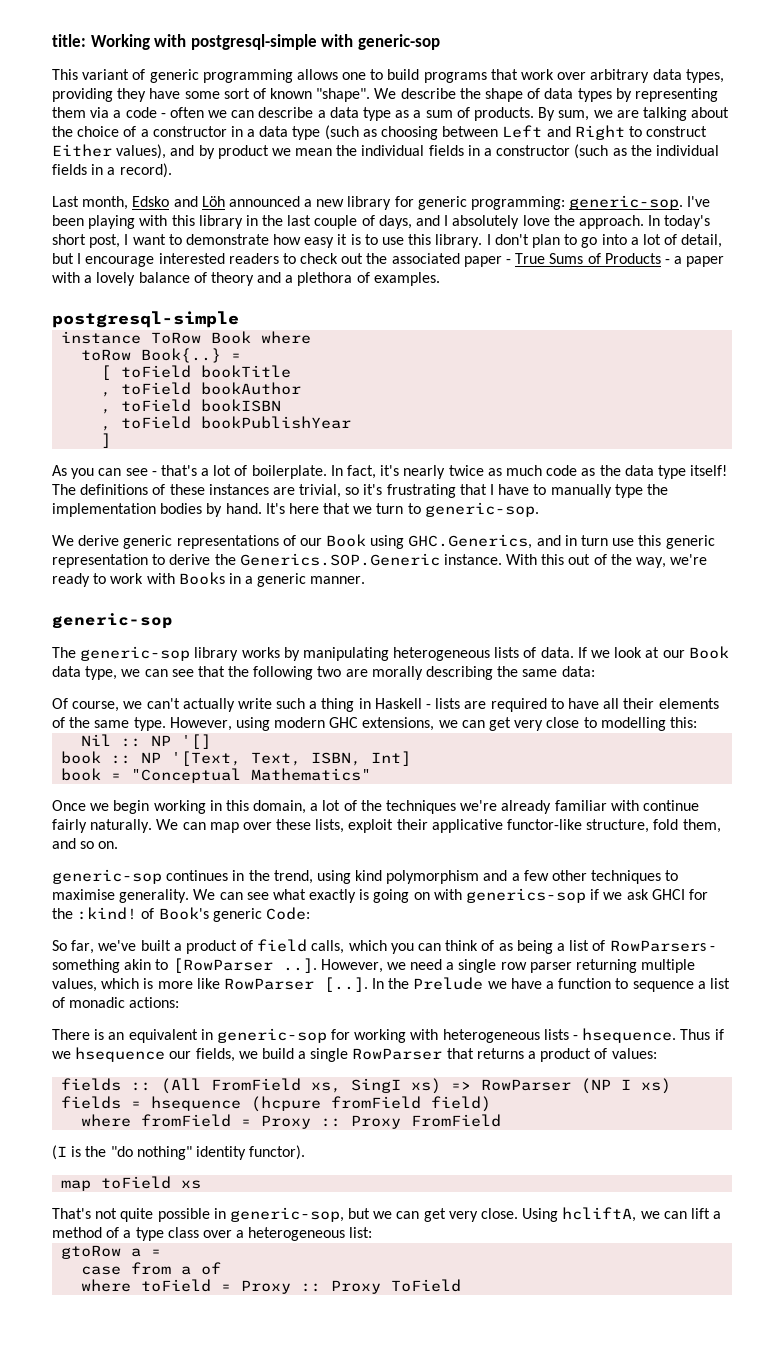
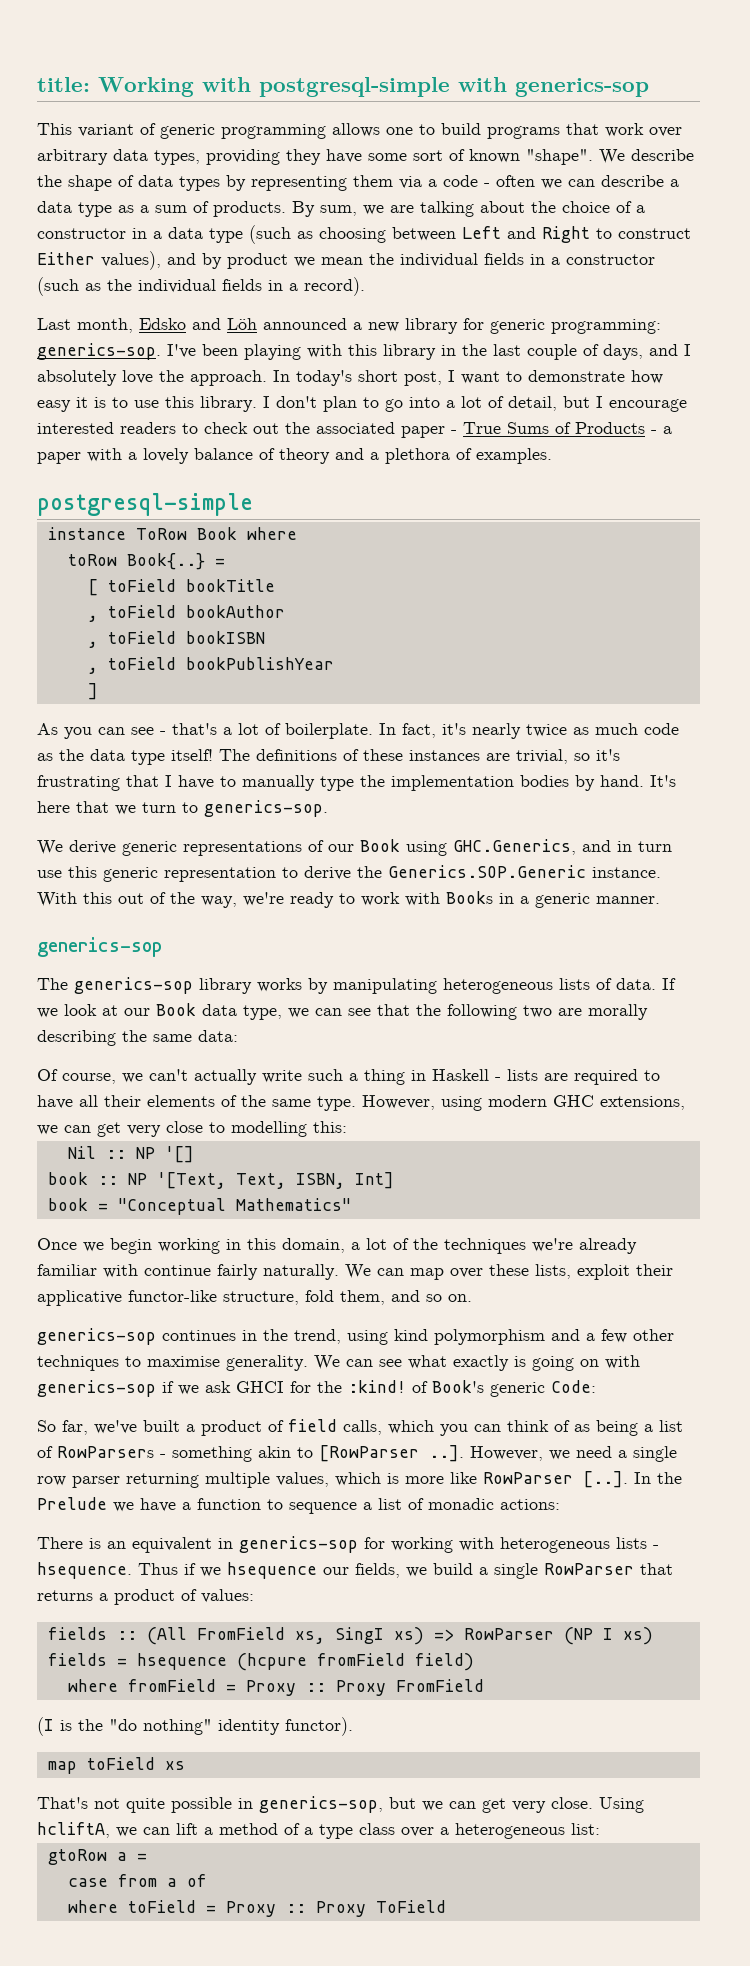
- title: Working with postgresql-simple with generic-sop
+ title: Working with postgresql-simple with generics-sop
- Last month, Edsko and Löh announced a new library for generic programming: generic-sop.
+ Last month, Edsko and Löh announced a new library for generic programming: generics-sop.
- It's here that we turn to generic-sop.
+ It's here that we turn to generics-sop.
  With this out of the way, we're ready to work with Books in a generic manner.
- generic-sop
- The generic-sop library works by manipulating heterogeneous lists of data.
+ generics-sop
+ The generics-sop library works by manipulating heterogeneous lists of data.
- generic-sop continues in the trend, using kind polymorphism and a few other techniques to maximise generality.
+ generics-sop continues in the trend, using kind polymorphism and a few other techniques to maximise generality.
- There is an equivalent in generic-sop for working with heterogeneous lists - hsequence.
+ There is an equivalent in generics-sop for working with heterogeneous lists - hsequence.
- That's not quite possible in generic-sop, but we can get very close.
+ That's not quite possible in generics-sop, but we can get very close.

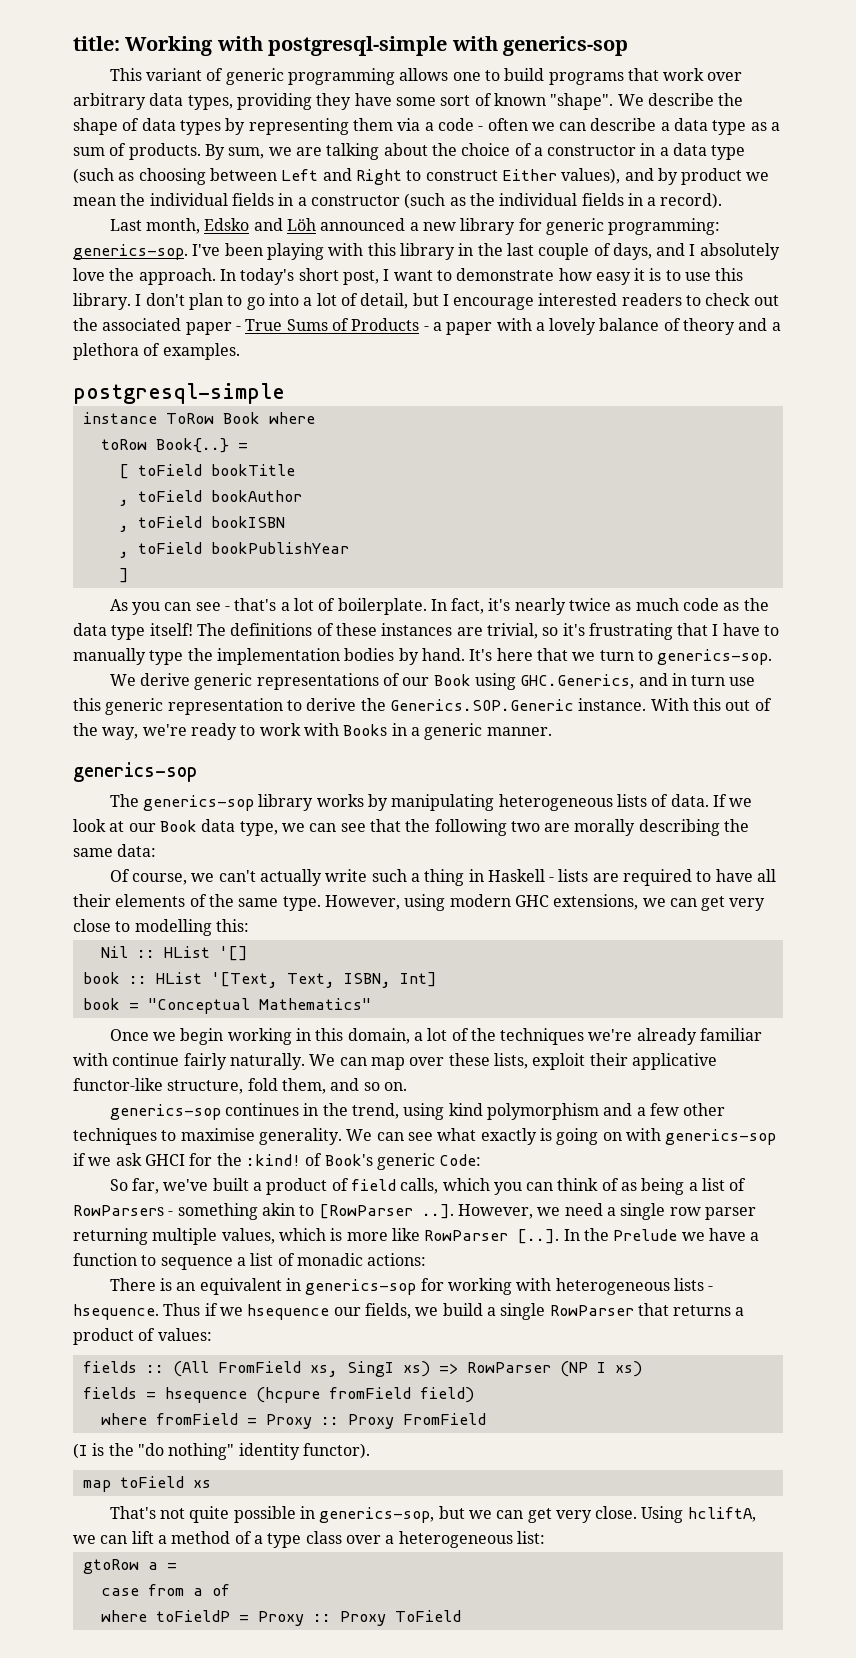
- Nil :: NP '[]
+ Nil :: HList '[]
- book :: NP '[Text, Text, ISBN, Int]
+ book :: HList '[Text, Text, ISBN, Int]
- where toField = Proxy :: Proxy ToField
+ where toFieldP = Proxy :: Proxy ToField

